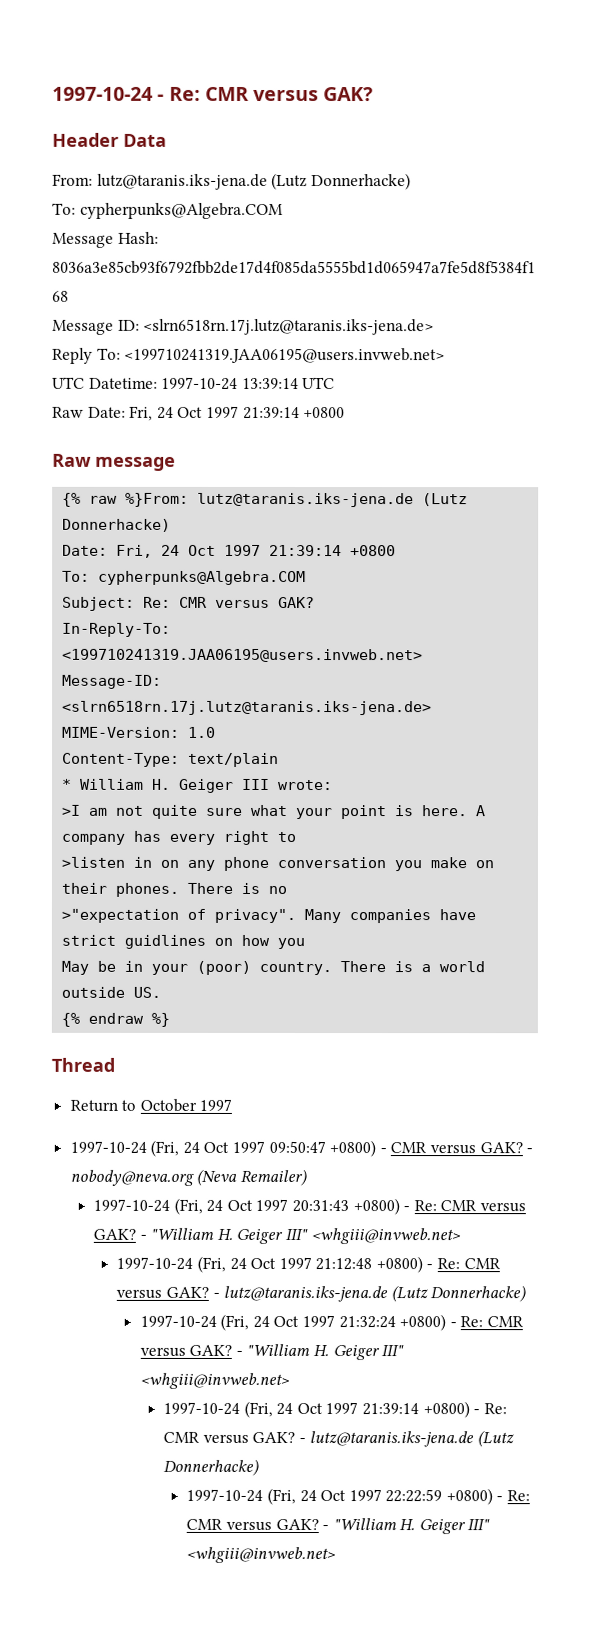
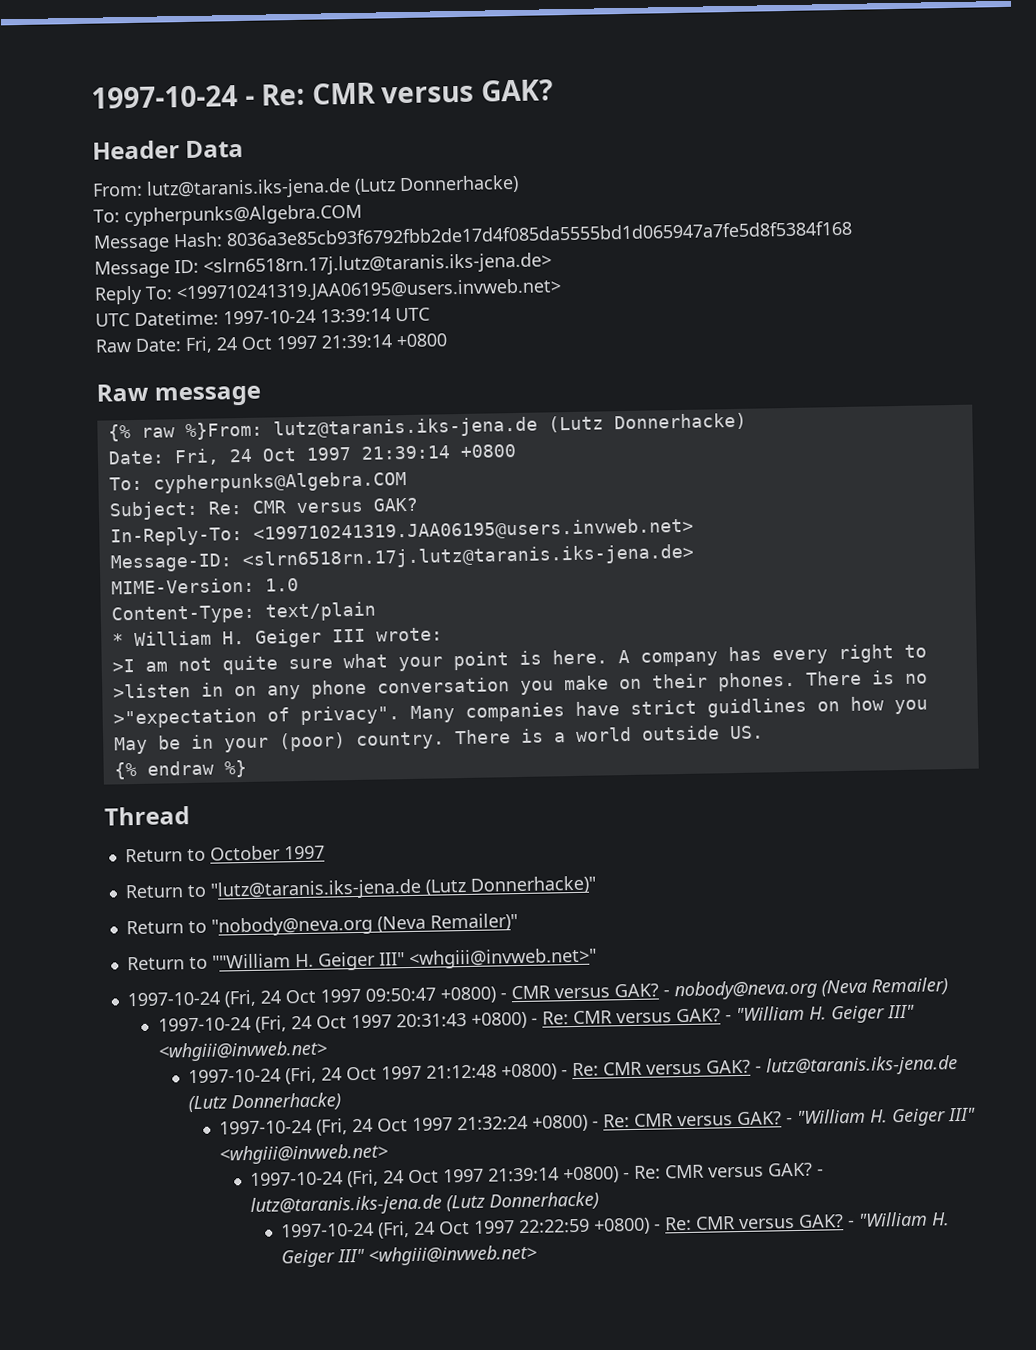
+ Return to "lutz@taranis.iks-jena.de (Lutz Donnerhacke)"
+ Return to "nobody@neva.org (Neva Remailer)"
+ Return to ""William H. Geiger III" <whgiii@invweb.net>"

